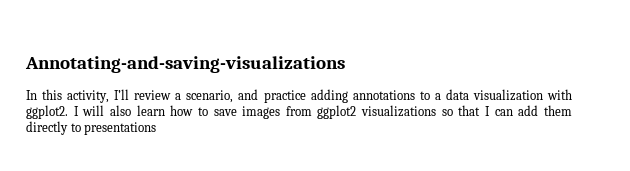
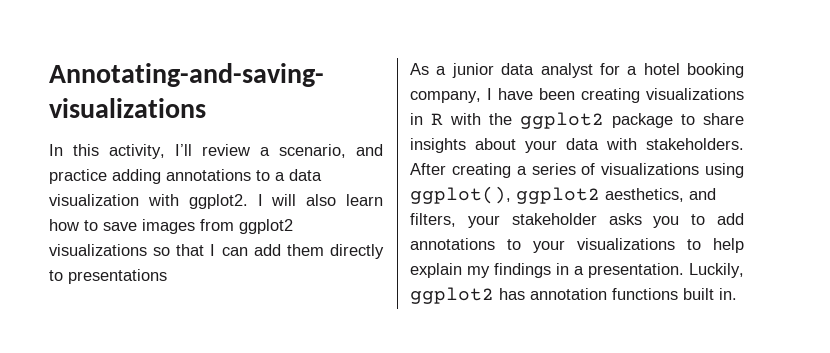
+ As a junior data analyst for a hotel booking company, I have been creating visualizations in R with the ggplot2 package to share insights about your data with stakeholders. After creating a series of visualizations using ggplot(), ggplot2 aesthetics, and filters, your stakeholder asks you to add annotations to your visualizations to help explain my findings in a presentation. Luckily, ggplot2 has annotation functions built in.

